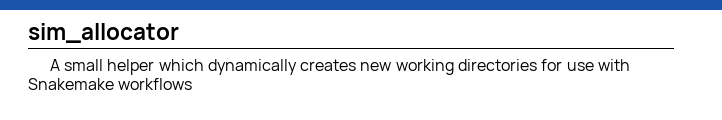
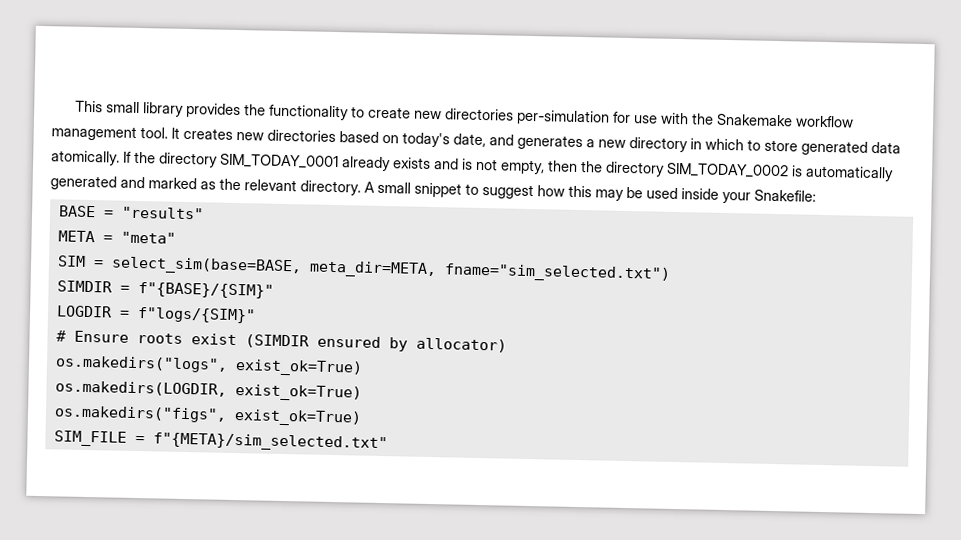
- sim_allocator
- A small helper which dynamically creates new working directories for use with Snakemake workflows
+ This small library provides the functionality to create new directories per-simulation for use with the Snakemake workflow management tool. It creates new directories based on today's date, and generates a new directory in which to store generated data atomically. If the directory SIM_TODAY_0001 already exists and is not empty, then the directory SIM_TODAY_0002 is automatically generated and marked as the relevant directory. A small snippet to suggest how this may be used inside your Snakefile:
+ BASE = "results"
+ META = "meta"
+ SIM = select_sim(base=BASE, meta_dir=META, fname="sim_selected.txt")
+ SIMDIR = f"{BASE}/{SIM}"
+ LOGDIR = f"logs/{SIM}"
+ # Ensure roots exist (SIMDIR ensured by allocator)
+ os.makedirs("logs", exist_ok=True)
+ os.makedirs(LOGDIR, exist_ok=True)
+ os.makedirs("figs", exist_ok=True)
+ SIM_FILE = f"{META}/sim_selected.txt"

